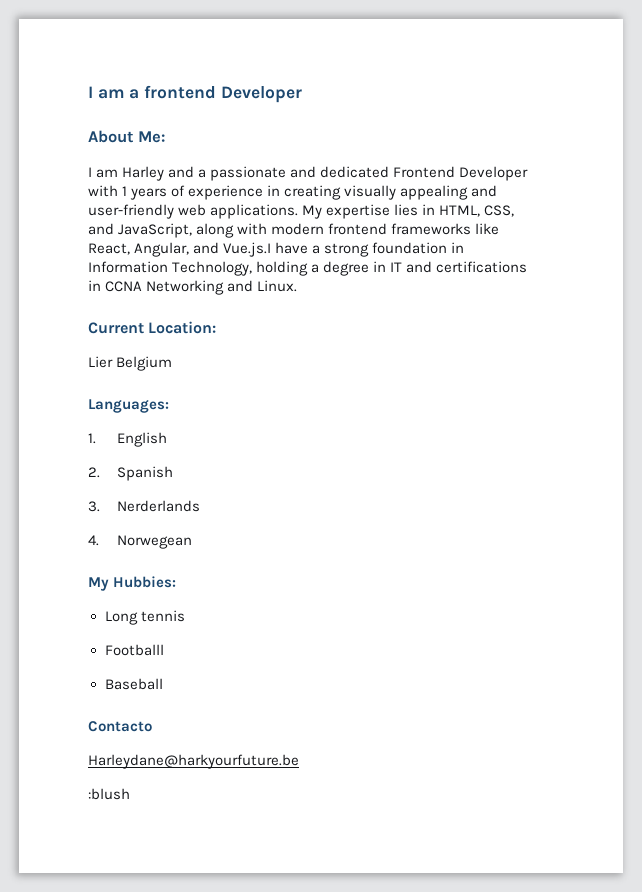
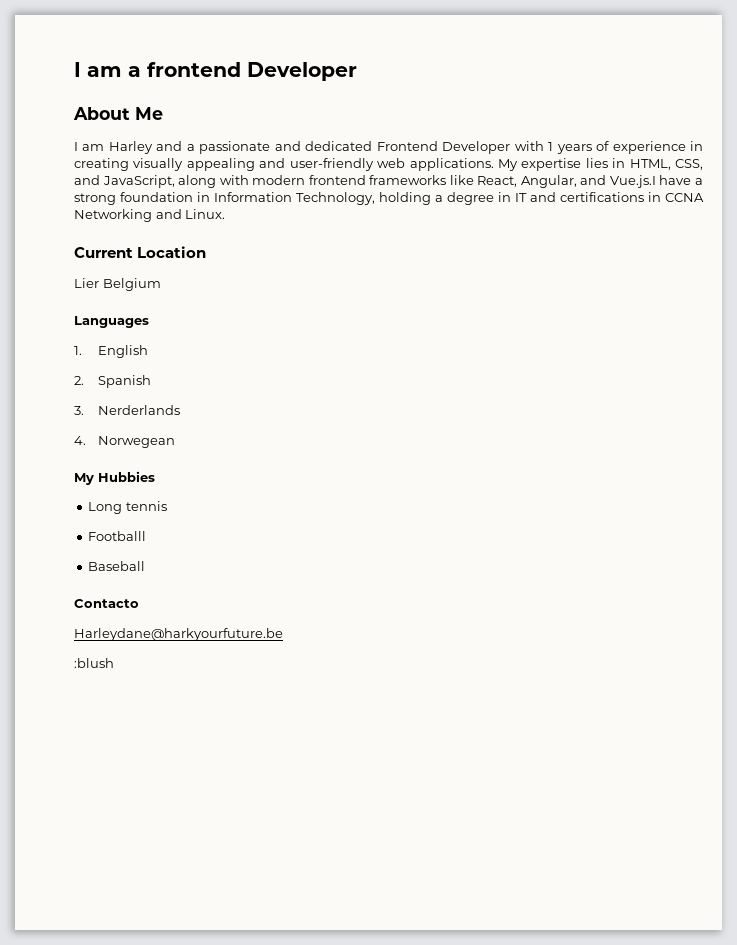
- About Me:
+ About Me
- Current Location:
+ Current Location
- Languages:
+ Languages
- My Hubbies:
+ My Hubbies

